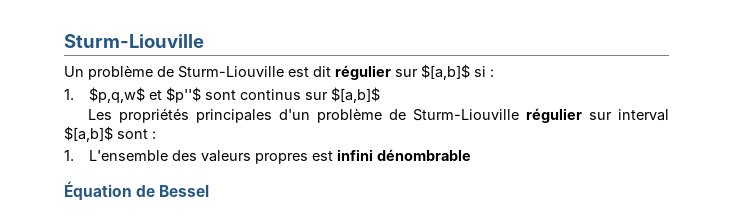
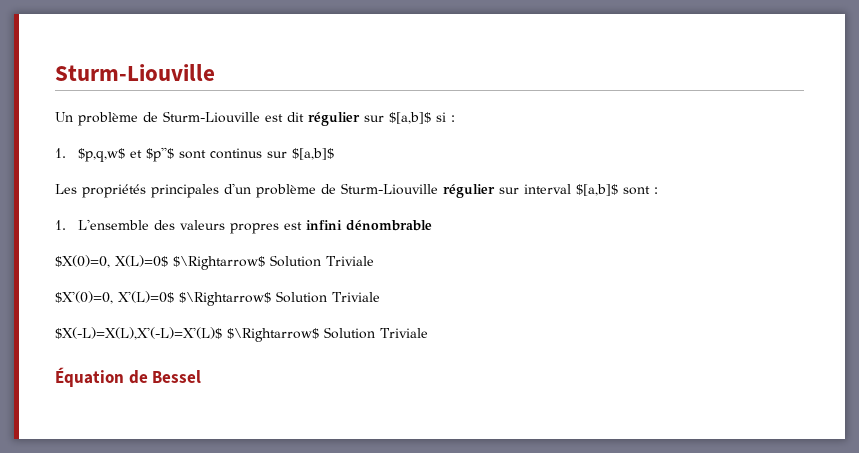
+ $X(0)=0, X(L)=0$ $\Rightarrow$ Solution Triviale
+ $X'(0)=0, X'(L)=0$ $\Rightarrow$ Solution Triviale
+ $X(-L)=X(L),X'(-L)=X'(L)$ $\Rightarrow$ Solution Triviale

